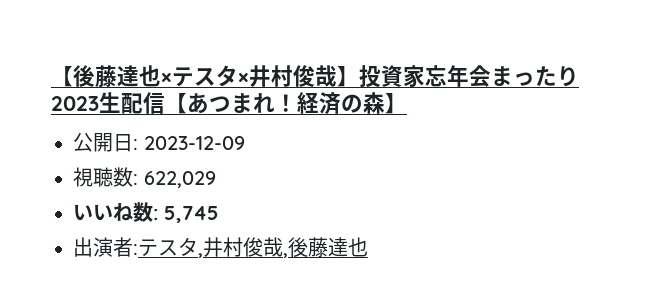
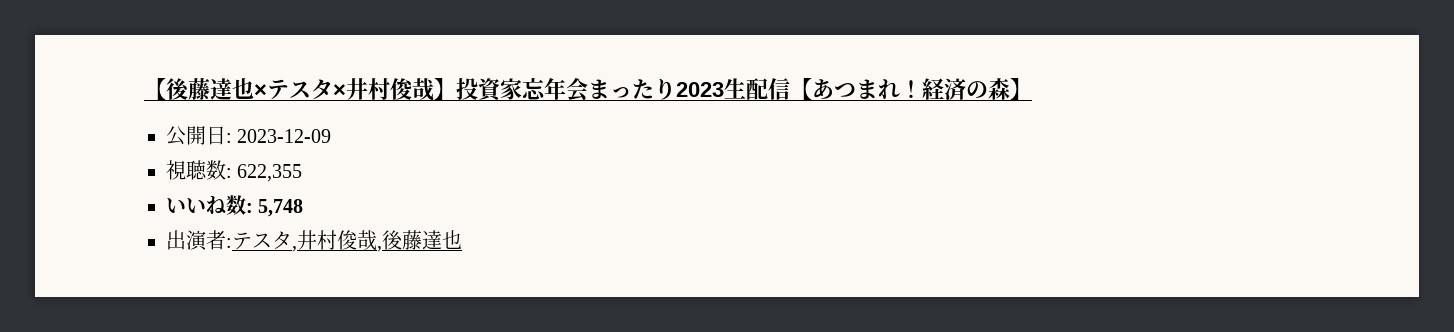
- 視聴数: 622,029
+ 視聴数: 622,355
- いいね数: 5,745
+ いいね数: 5,748

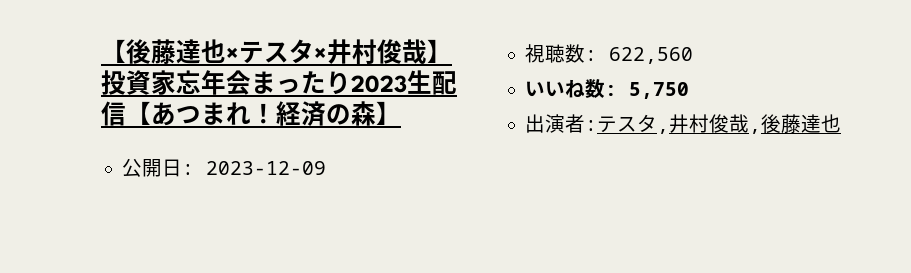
- 視聴数: 622,355
+ 視聴数: 622,560
- いいね数: 5,748
+ いいね数: 5,750

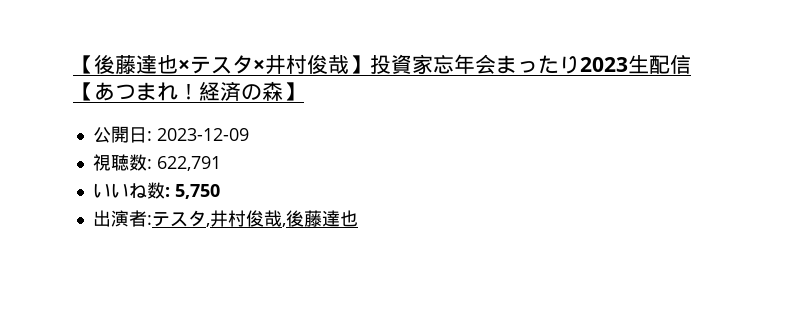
- 視聴数: 622,560
+ 視聴数: 622,791

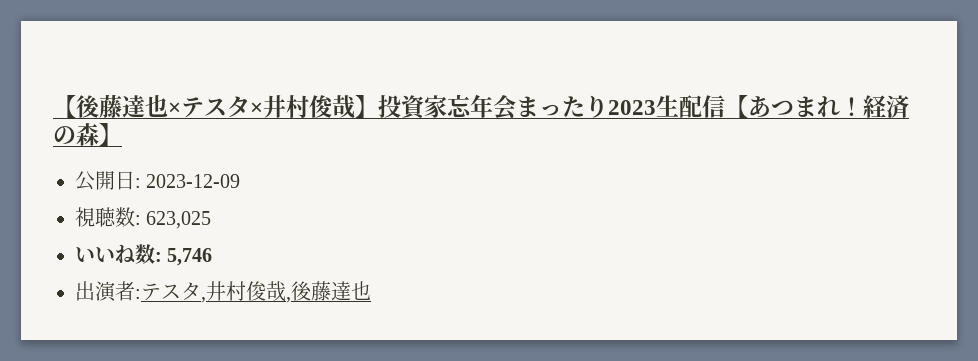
- 視聴数: 622,791
+ 視聴数: 623,025
- いいね数: 5,750
+ いいね数: 5,746

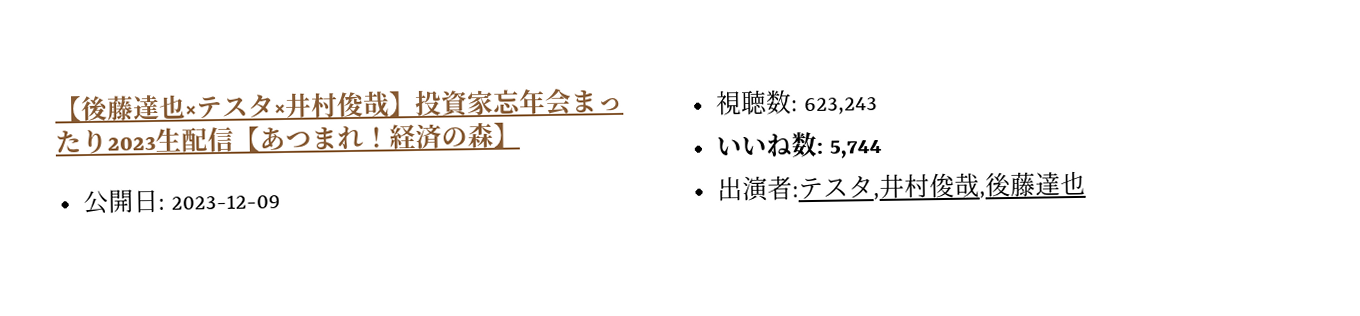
- 視聴数: 623,025
+ 視聴数: 623,243
- いいね数: 5,746
+ いいね数: 5,744

